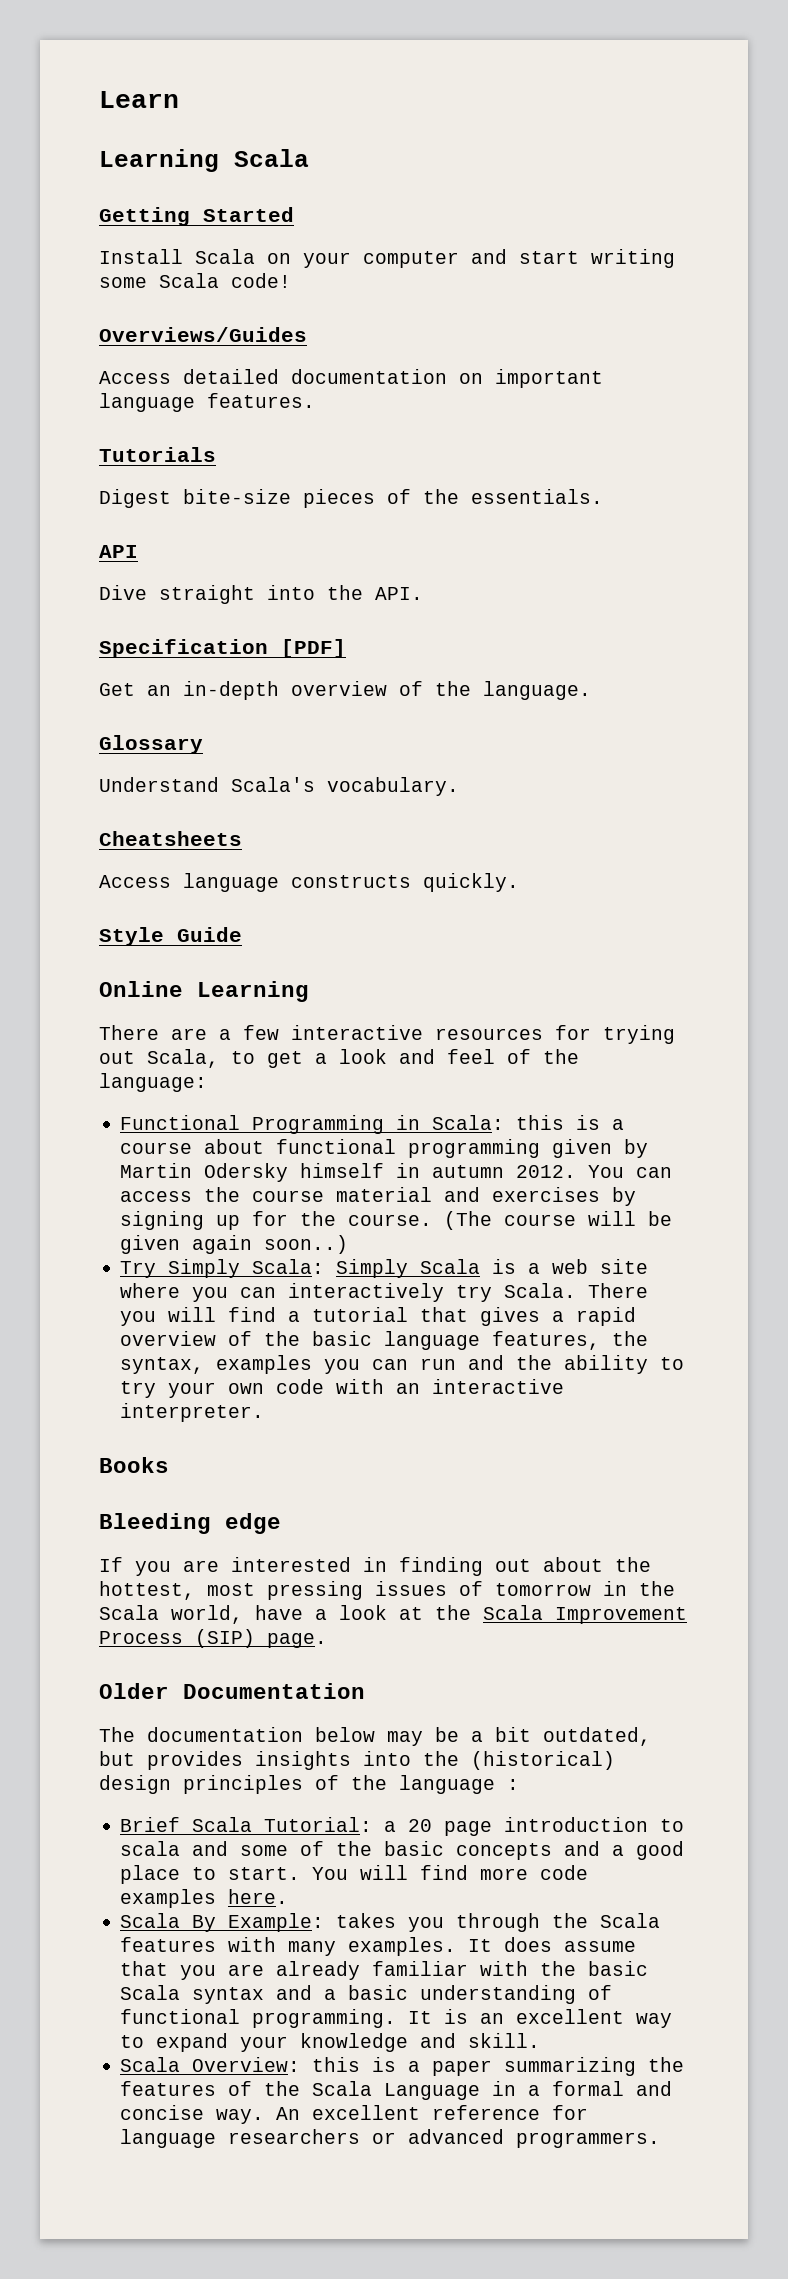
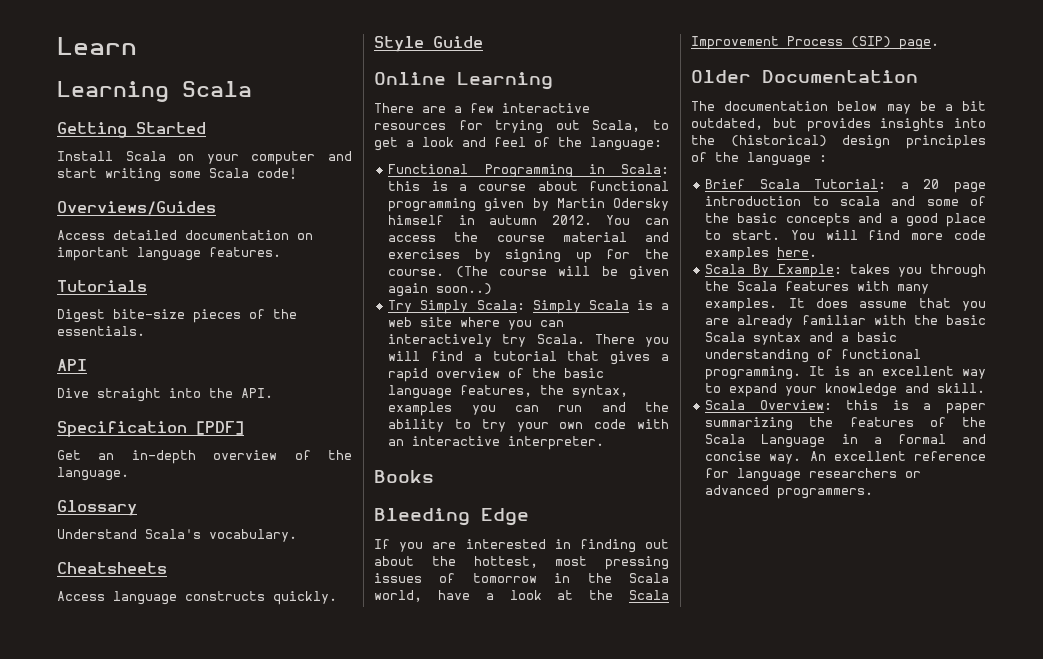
- Bleeding edge
+ Bleeding Edge

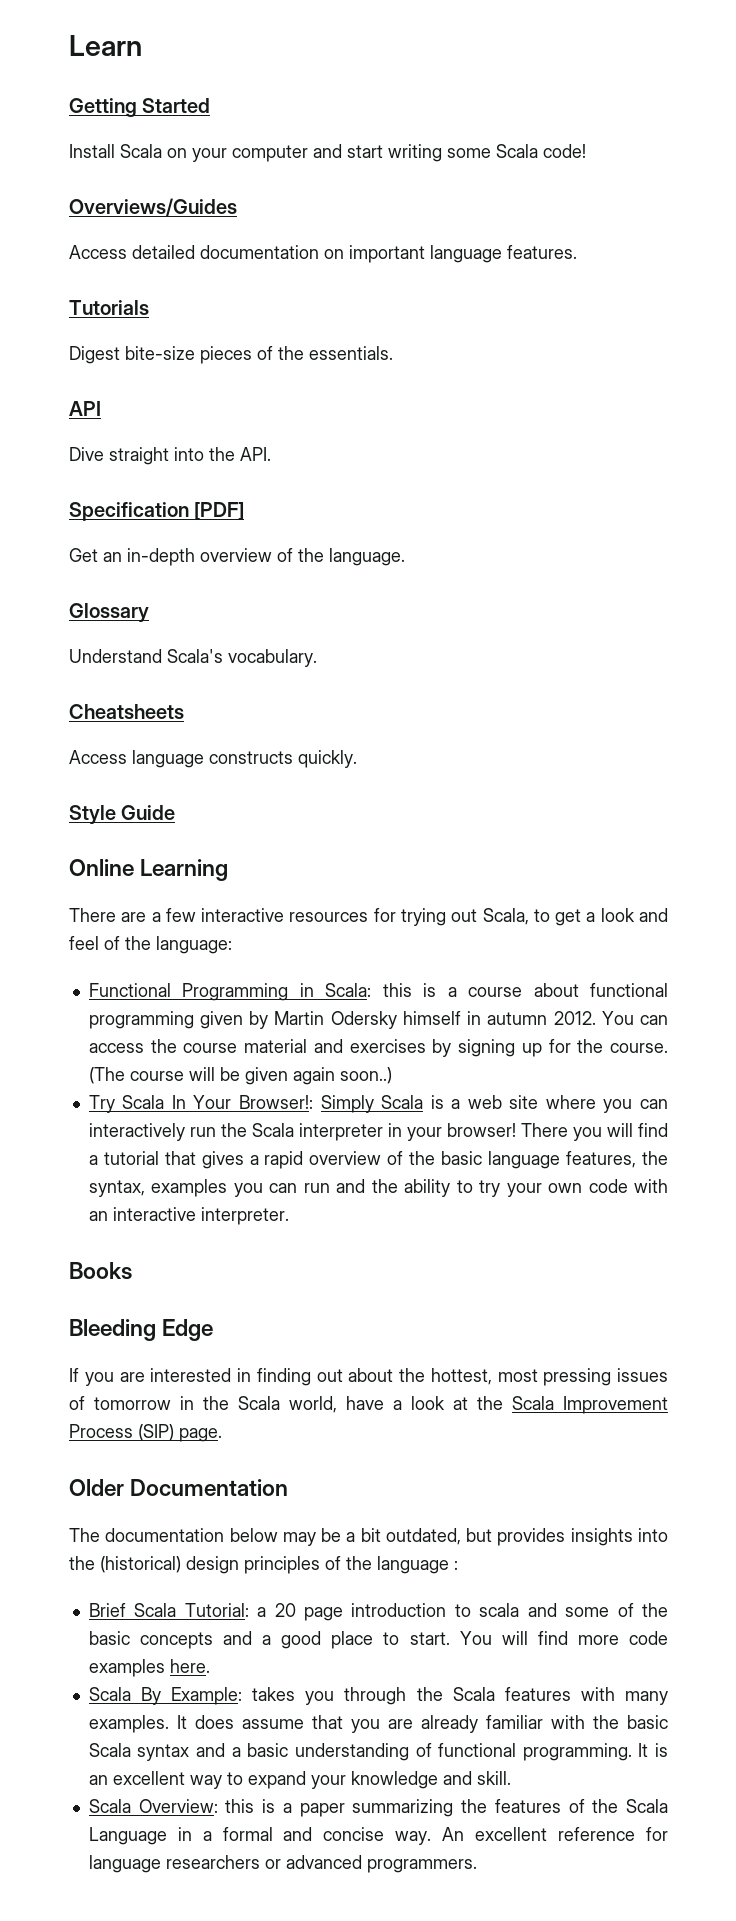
- Learning Scala
- Try Simply Scala: Simply Scala is a web site where you can interactively try Scala.
+ Try Scala In Your Browser!: Simply Scala is a web site where you can interactively run the Scala interpreter in your browser!

